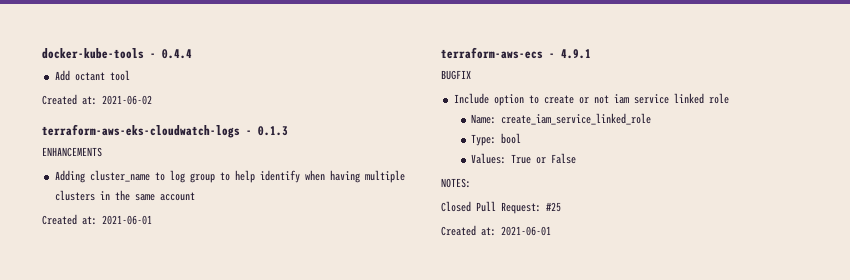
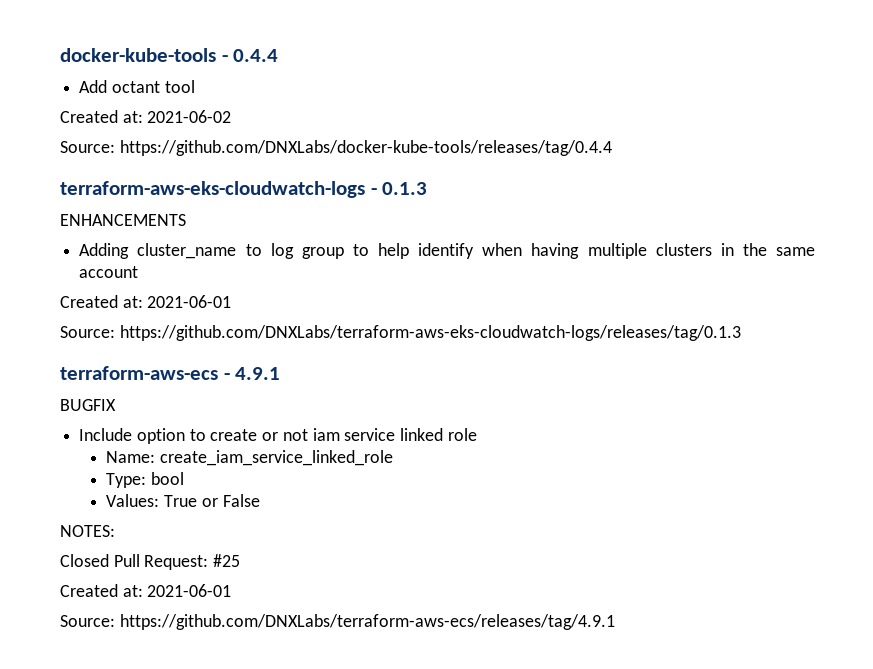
+ Source: https://github.com/DNXLabs/docker-kube-tools/releases/tag/0.4.4
+ Source: https://github.com/DNXLabs/terraform-aws-eks-cloudwatch-logs/releases/tag/0.1.3
+ Source: https://github.com/DNXLabs/terraform-aws-ecs/releases/tag/4.9.1

